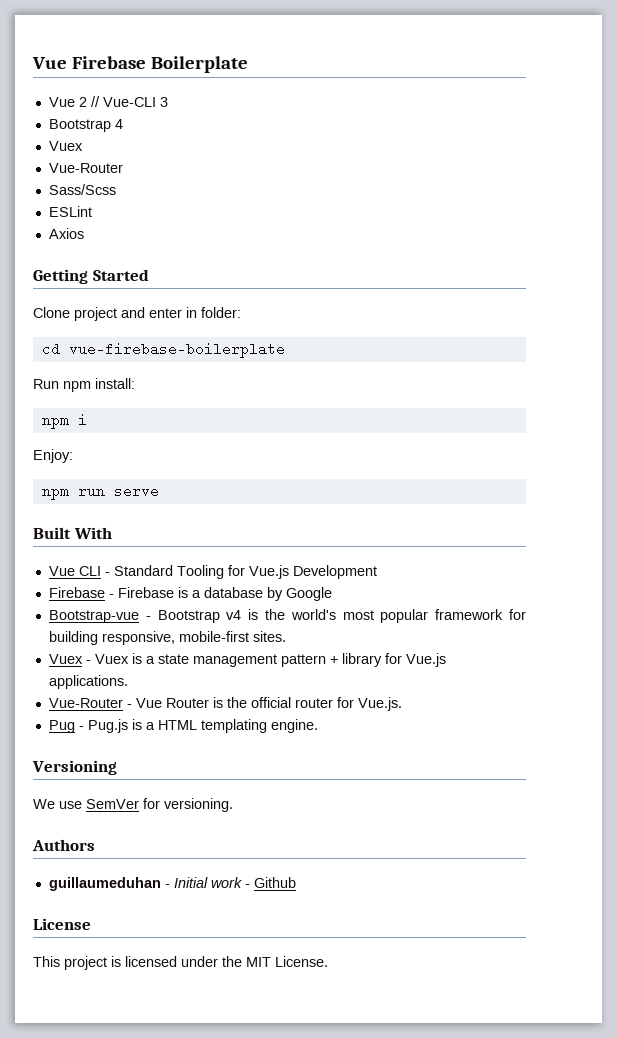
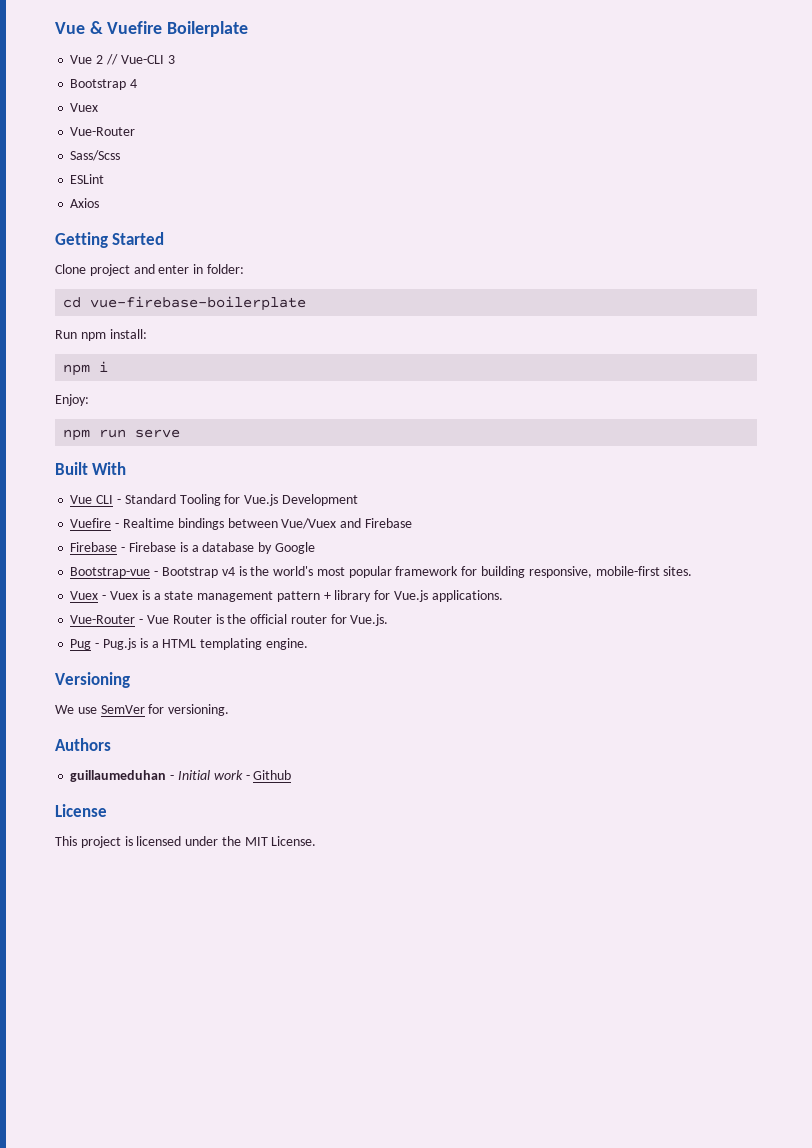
- Vue Firebase Boilerplate
+ Vue & Vuefire Boilerplate
+ Vuefire - Realtime bindings between Vue/Vuex and Firebase

